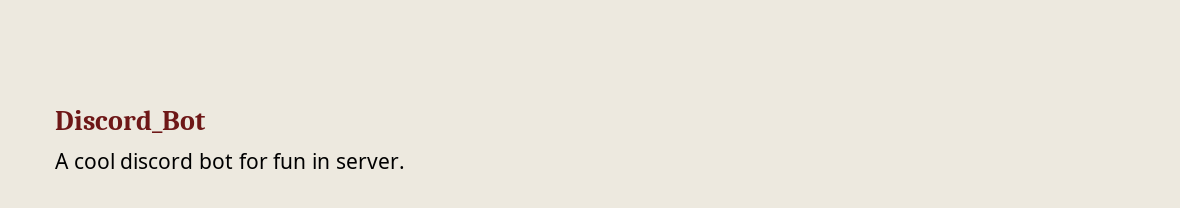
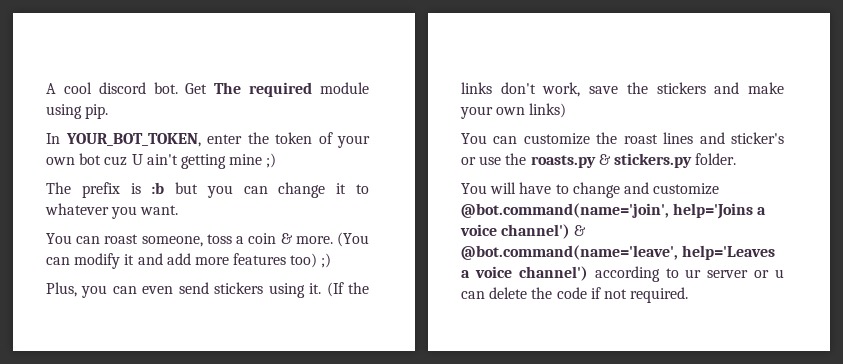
- Discord_Bot
- A cool discord bot for fun in server.
+ A cool discord bot. Get The required module using pip.
+ In YOUR_BOT_TOKEN, enter the token of your own bot cuz U ain't getting mine ;)
+ The prefix is :b but you can change it to whatever you want.
+ You can roast someone, toss a coin & more. (You can modify it and add more features too) ;)
+ Plus, you can even send stickers using it. (If the links don't work, save the stickers and make your own links)
+ You can customize the roast lines and sticker's or use the roasts.py & stickers.py folder.
+ You will have to change and customize @bot.command(name='join', help='Joins a voice channel') & @bot.command(name='leave', help='Leaves a voice channel') according to ur server or u can delete the code if not required.

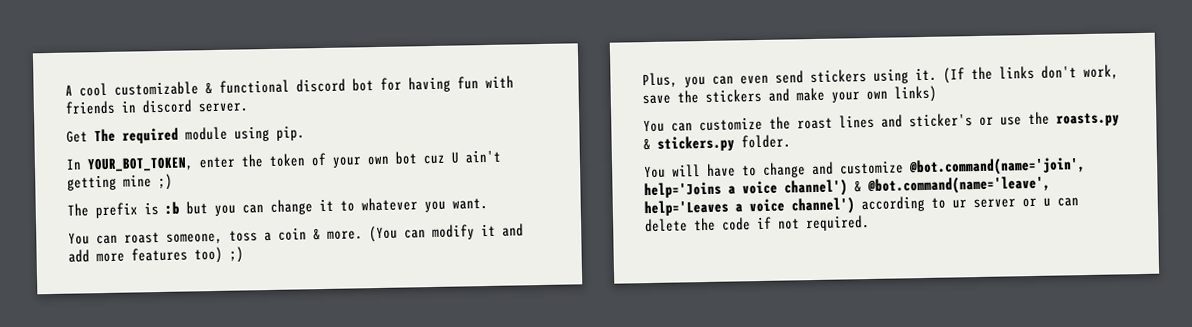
- A cool discord bot. Get The required module using pip.
+ A cool customizable & functional discord bot for having fun with friends in discord server.
+ Get The required module using pip.

